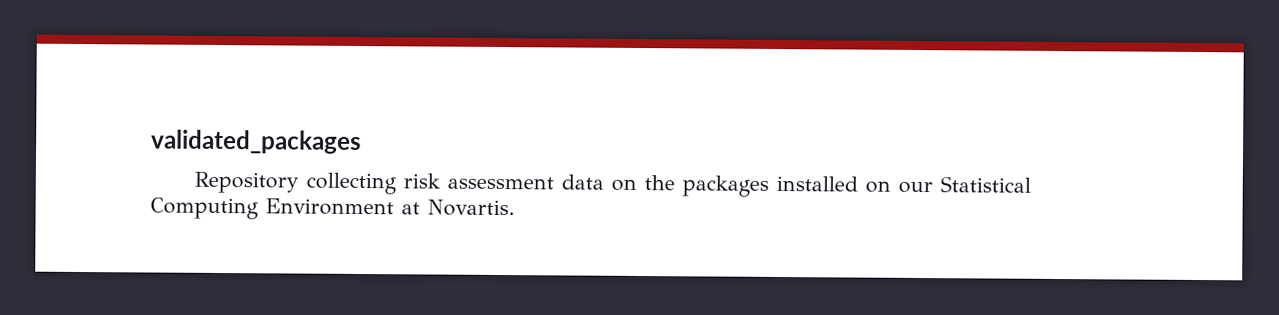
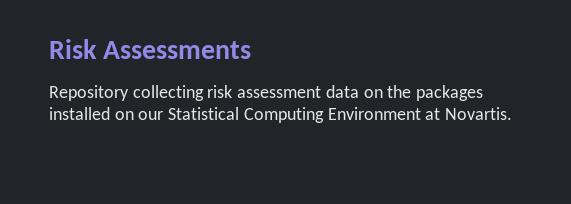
- validated_packages
+ Risk Assessments

